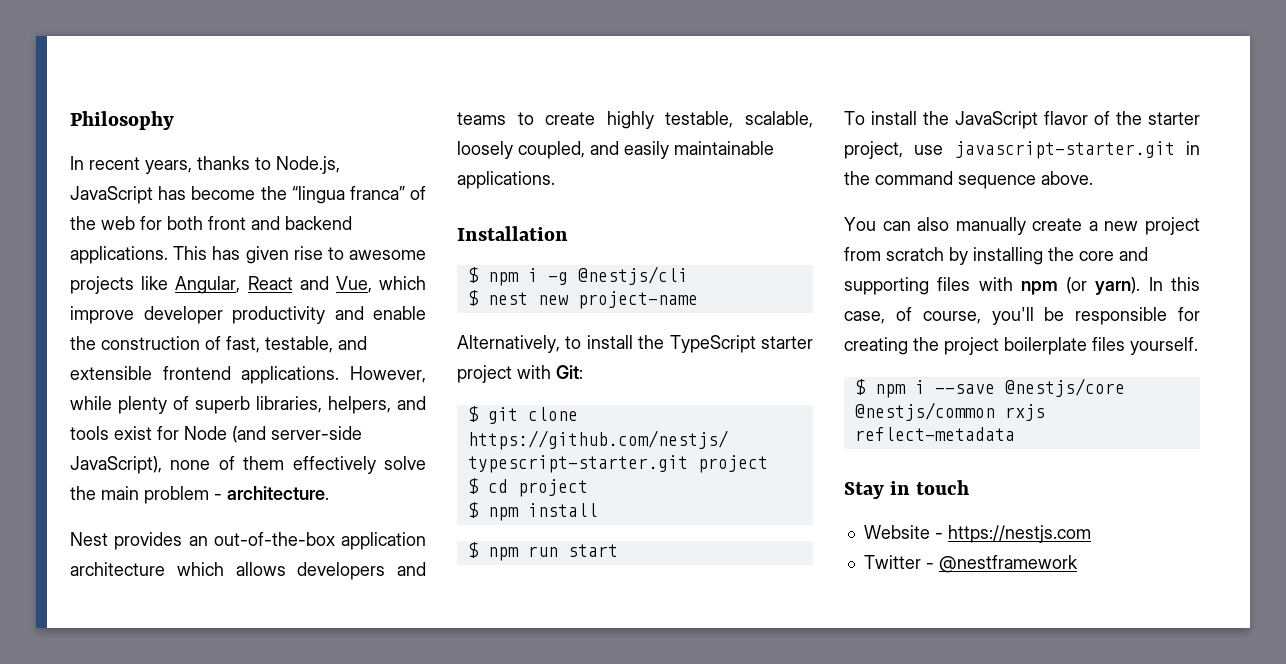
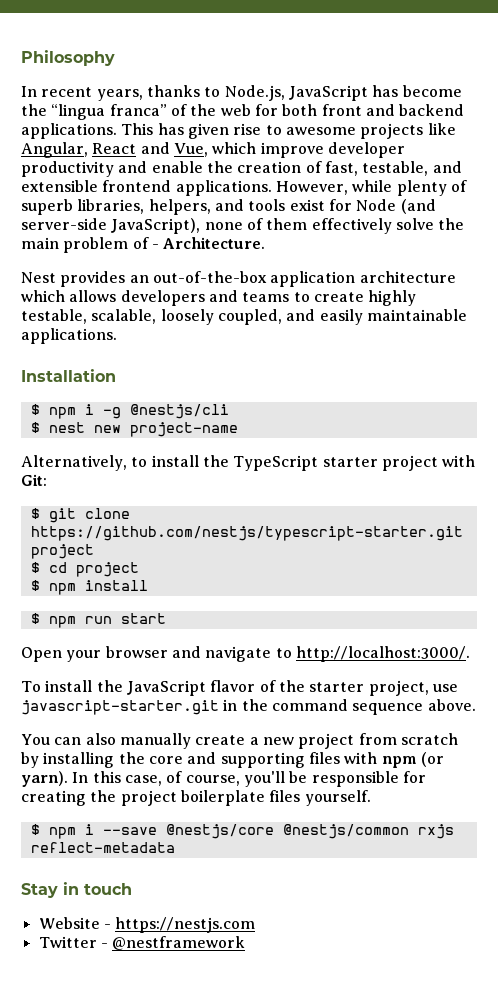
- This has given rise to awesome projects like Angular, React and Vue, which improve developer productivity and enable the construction of fast, testable, and extensible frontend applications.
+ This has given rise to awesome projects like Angular, React and Vue, which improve developer productivity and enable the creation of fast, testable, and extensible frontend applications.
- However, while plenty of superb libraries, helpers, and tools exist for Node (and server-side JavaScript), none of them effectively solve the main problem - architecture.
+ However, while plenty of superb libraries, helpers, and tools exist for Node (and server-side JavaScript), none of them effectively solve the main problem of - Architecture.
+ Open your browser and navigate to http://localhost:3000/.

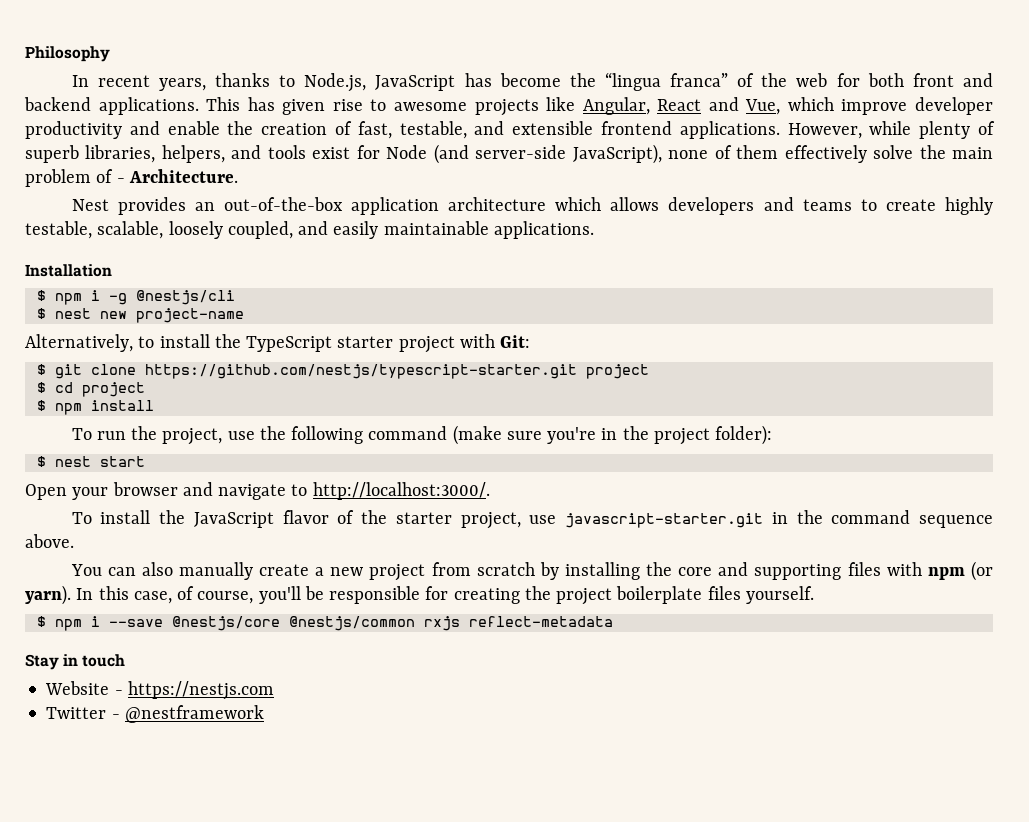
- $ npm run start
+ To run the project, use the following command (make sure you're in the project folder):
+ $ nest start

